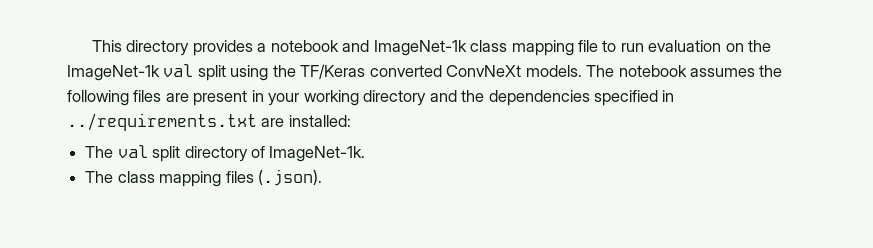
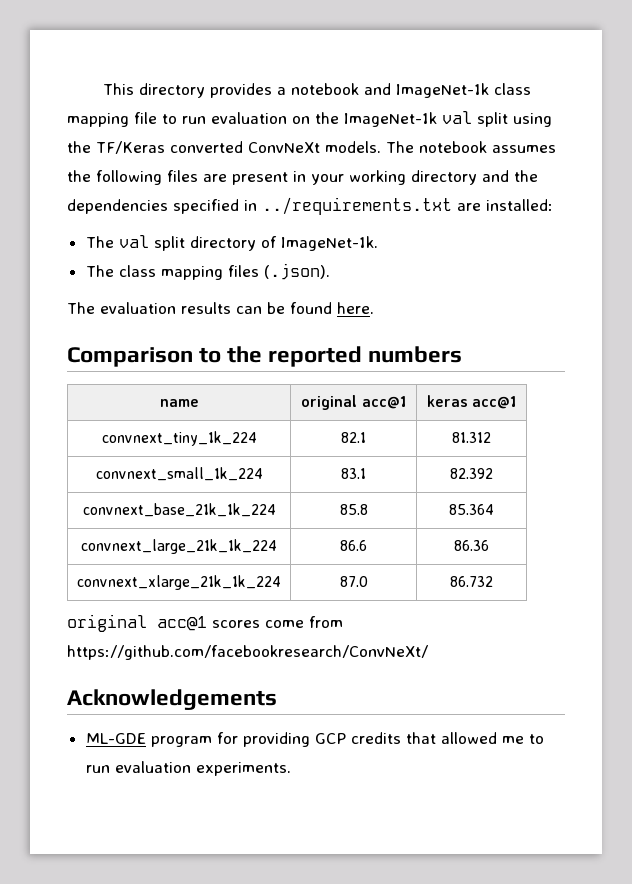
+ The evaluation results can be found here.
+ Comparison to the reported numbers
+ name | original acc@1 | keras acc@1
+ convnext_tiny_1k_224 | 82.1 | 81.312
+ convnext_small_1k_224 | 83.1 | 82.392
+ convnext_base_21k_1k_224 | 85.8 | 85.364
+ convnext_large_21k_1k_224 | 86.6 | 86.36
+ convnext_xlarge_21k_1k_224 | 87.0 | 86.732
+ original acc@1 scores come from https://github.com/facebookresearch/ConvNeXt/
+ Acknowledgements
+ ML-GDE program for providing GCP credits that allowed me to run evaluation experiments.

